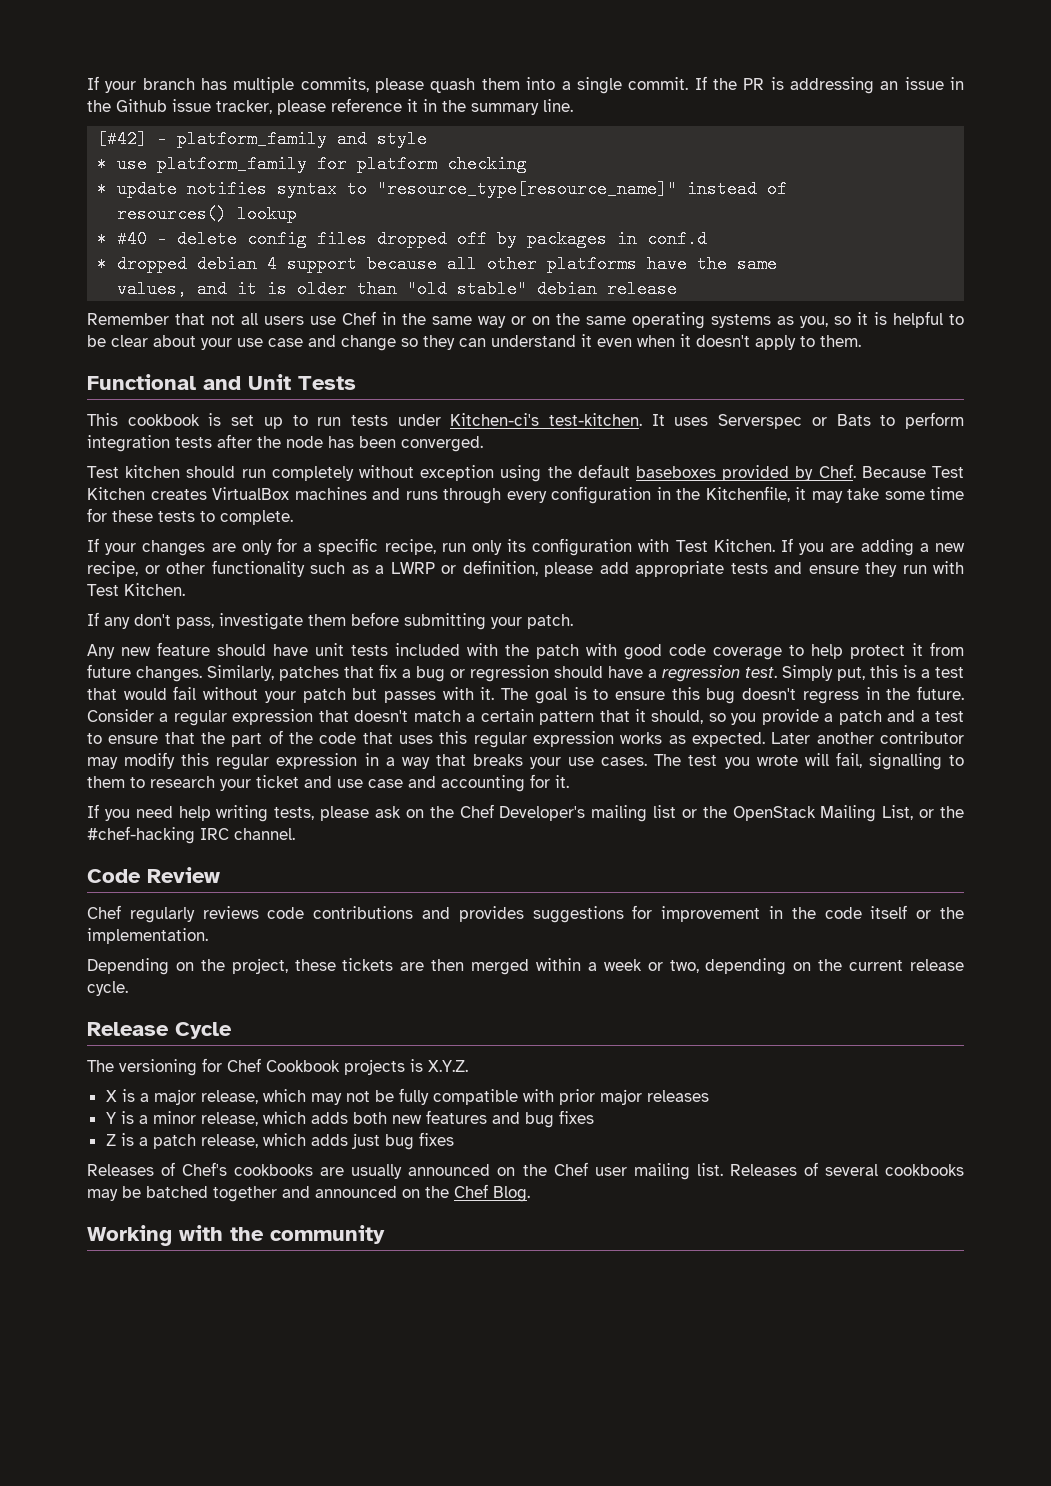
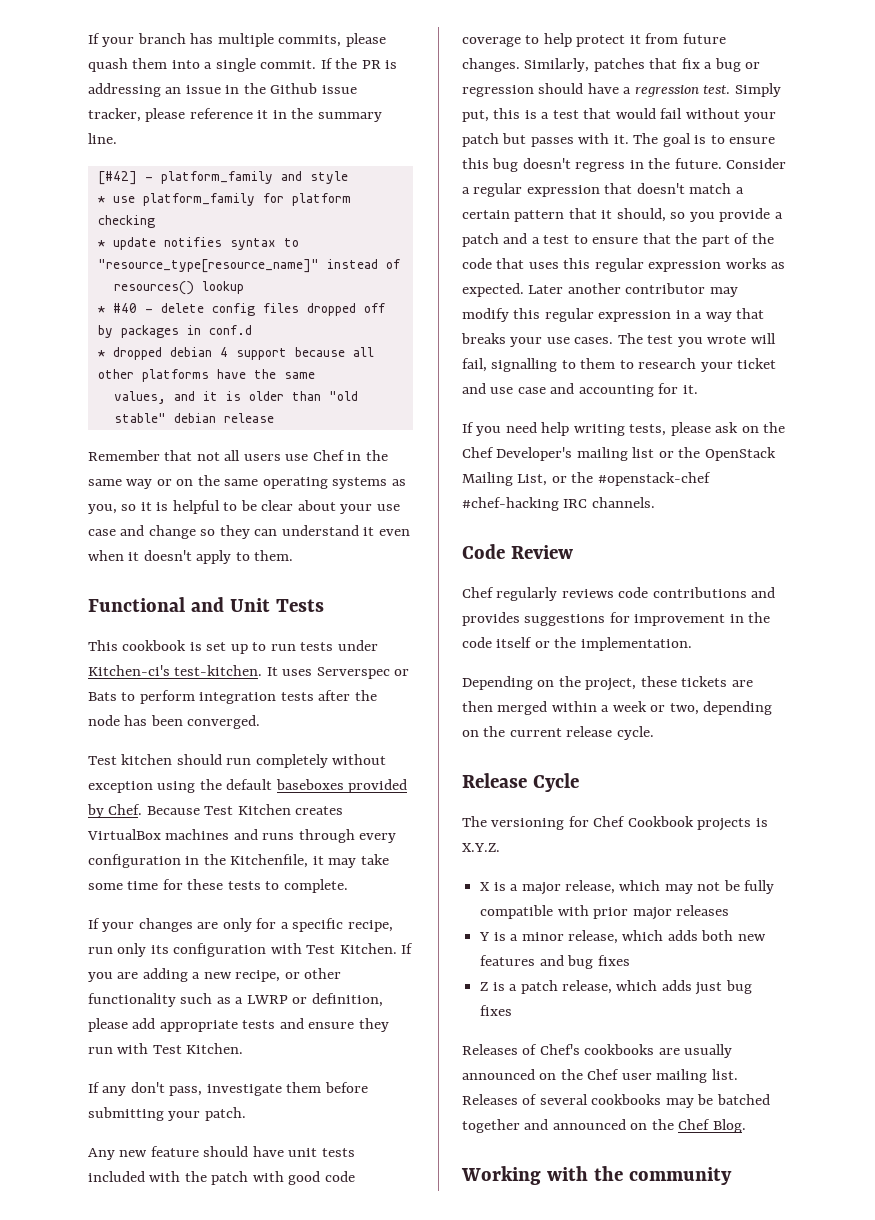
- If you need help writing tests, please ask on the Chef Developer's mailing list or the OpenStack Mailing List, or the #chef-hacking IRC channel.
+ If you need help writing tests, please ask on the Chef Developer's mailing list or the OpenStack Mailing List, or the #openstack-chef #chef-hacking IRC channels.

